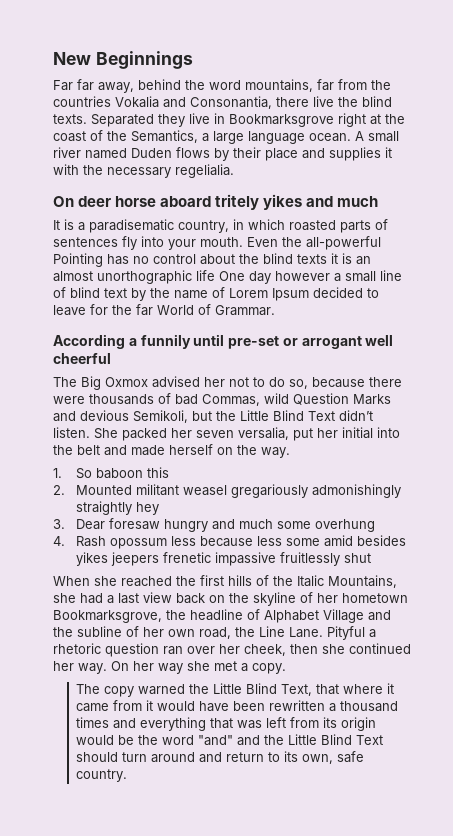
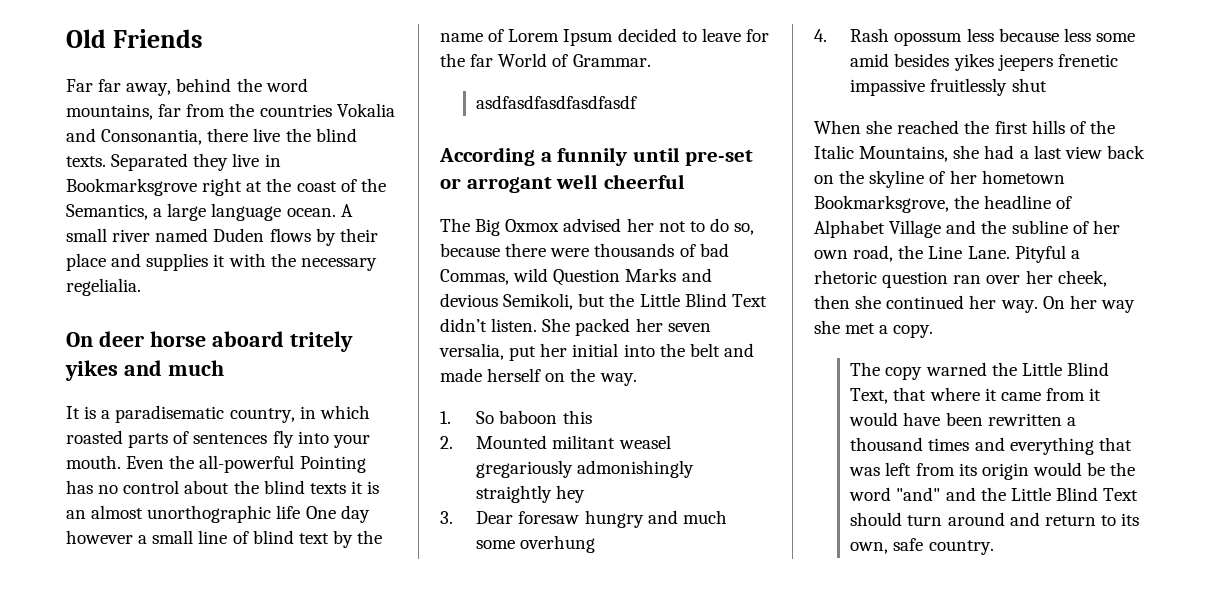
- New Beginnings
+ Old Friends
+ asdfasdfasdfasdfasdf

